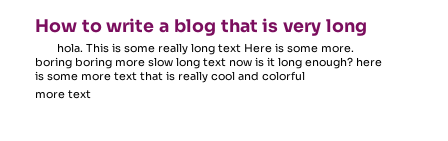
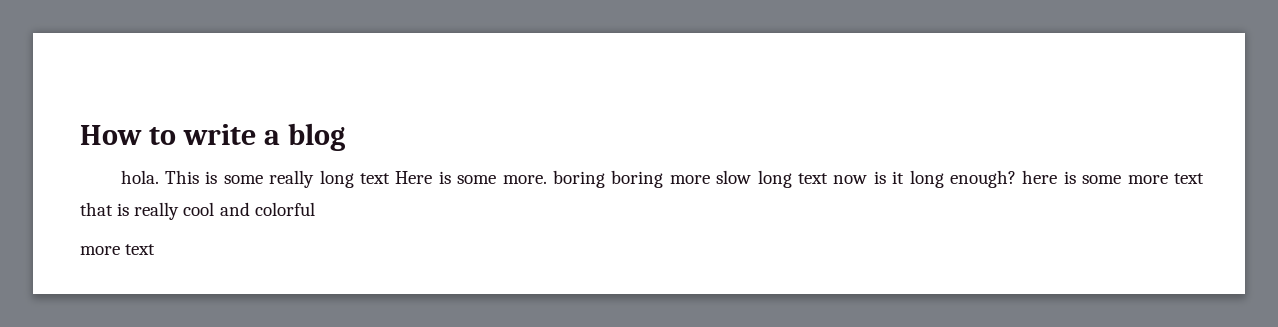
- How to write a blog that is very long
+ How to write a blog

